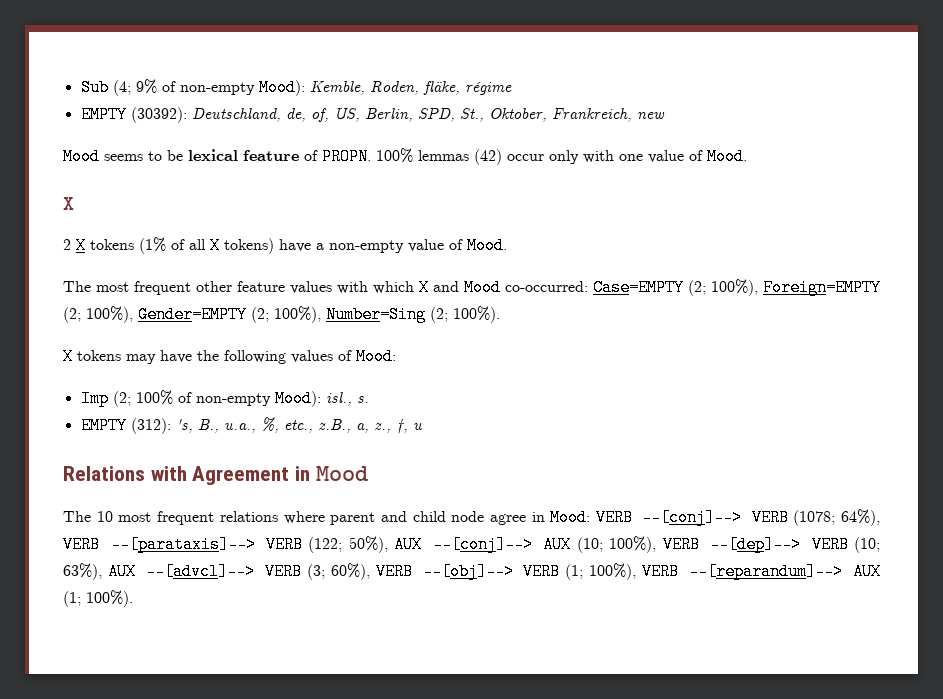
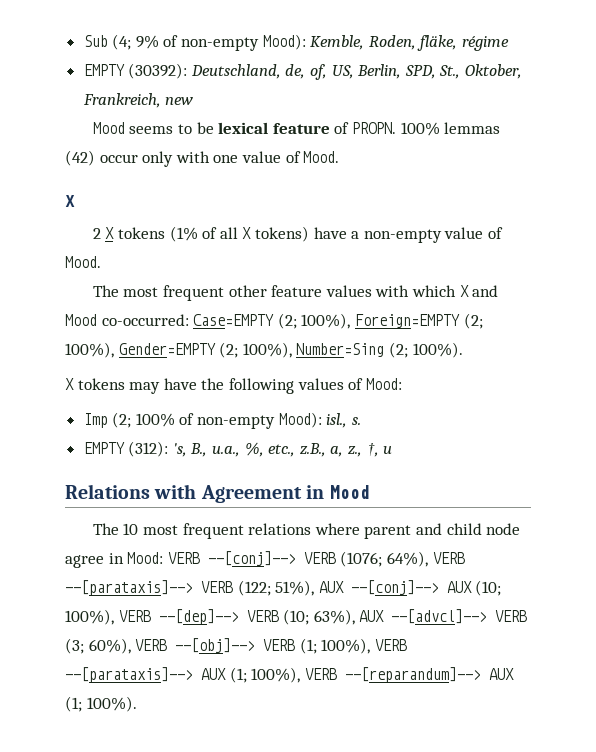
- The 10 most frequent relations where parent and child node agree in Mood: VERB --[conj]--> VERB (1078; 64%), VERB --[parataxis]--> VERB (122; 50%), AUX --[conj]--> AUX (10; 100%), VERB --[dep]--> VERB (10; 63%), AUX --[advcl]--> VERB (3; 60%), VERB --[obj]--> VERB (1; 100%), VERB --[reparandum]--> AUX (1; 100%).
+ The 10 most frequent relations where parent and child node agree in Mood: VERB --[conj]--> VERB (1076; 64%), VERB --[parataxis]--> VERB (122; 51%), AUX --[conj]--> AUX (10; 100%), VERB --[dep]--> VERB (10; 63%), AUX --[advcl]--> VERB (3; 60%), VERB --[obj]--> VERB (1; 100%), VERB --[parataxis]--> AUX (1; 100%), VERB --[reparandum]--> AUX (1; 100%).

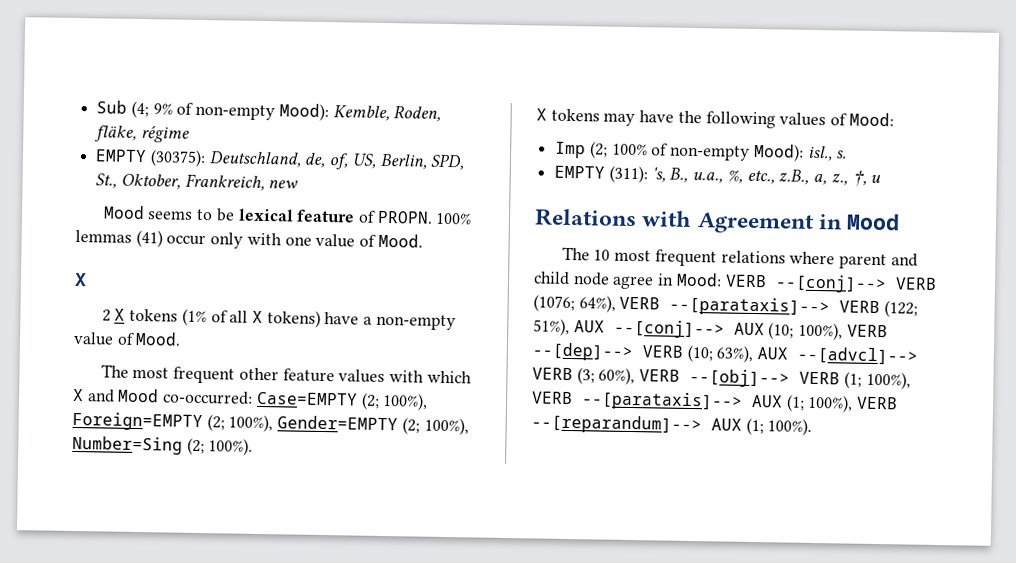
- EMPTY (30392): Deutschland, de, of, US, Berlin, SPD, St., Oktober, Frankreich, new
+ EMPTY (30375): Deutschland, de, of, US, Berlin, SPD, St., Oktober, Frankreich, new
- 100% lemmas (42) occur only with one value of Mood.
+ 100% lemmas (41) occur only with one value of Mood.
- EMPTY (312): 's, B., u.a., %, etc., z.B., a, z., †, u
+ EMPTY (311): 's, B., u.a., %, etc., z.B., a, z., †, u

